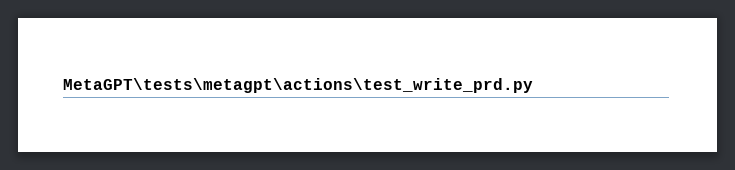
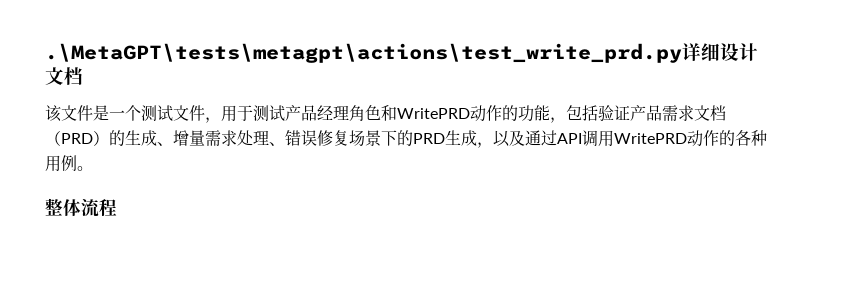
- MetaGPT\tests\metagpt\actions\test_write_prd.py
+ .\MetaGPT\tests\metagpt\actions\test_write_prd.py详细设计文档
+ 该文件是一个测试文件，用于测试产品经理角色和WritePRD动作的功能，包括验证产品需求文档（PRD）的生成、增量需求处理、错误修复场景下的PRD生成，以及通过API调用WritePRD动作的各种用例。
+ 整体流程

